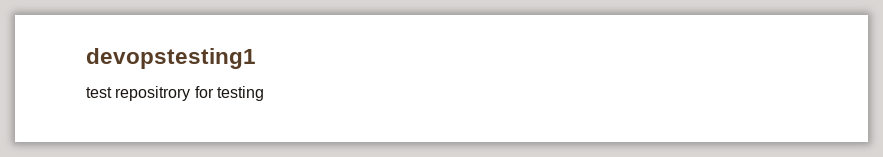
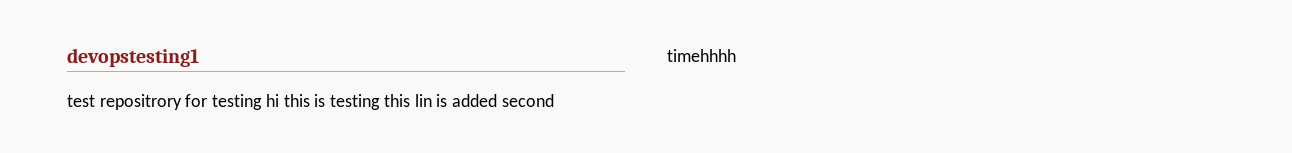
- test repositrory for testing
+ test repositrory for testing hi this is testing this lin is added second timehhhh

